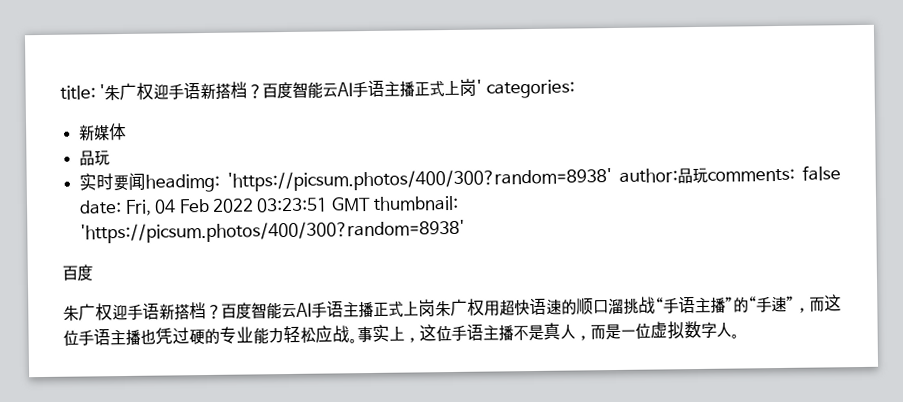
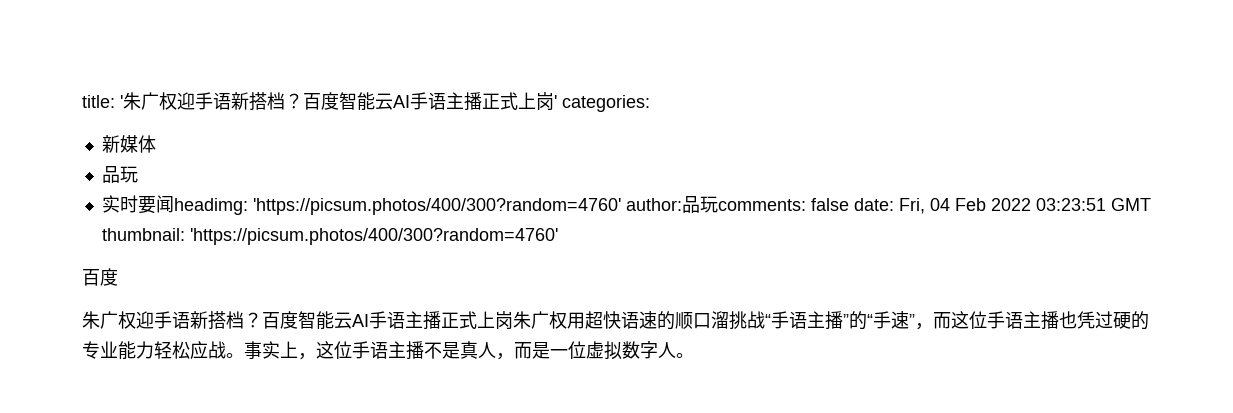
- 实时要闻headimg: 'https://picsum.photos/400/300?random=8938' author:品玩comments: false date: Fri, 04 Feb 2022 03:23:51 GMT thumbnail: 'https://picsum.photos/400/300?random=8938'
+ 实时要闻headimg: 'https://picsum.photos/400/300?random=4760' author:品玩comments: false date: Fri, 04 Feb 2022 03:23:51 GMT thumbnail: 'https://picsum.photos/400/300?random=4760'

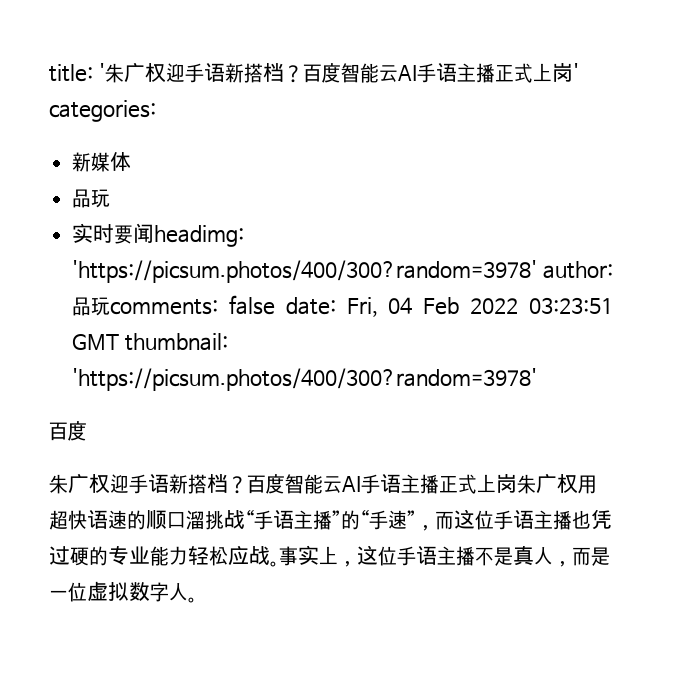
- 实时要闻headimg: 'https://picsum.photos/400/300?random=4760' author:品玩comments: false date: Fri, 04 Feb 2022 03:23:51 GMT thumbnail: 'https://picsum.photos/400/300?random=4760'
+ 实时要闻headimg: 'https://picsum.photos/400/300?random=3978' author:品玩comments: false date: Fri, 04 Feb 2022 03:23:51 GMT thumbnail: 'https://picsum.photos/400/300?random=3978'

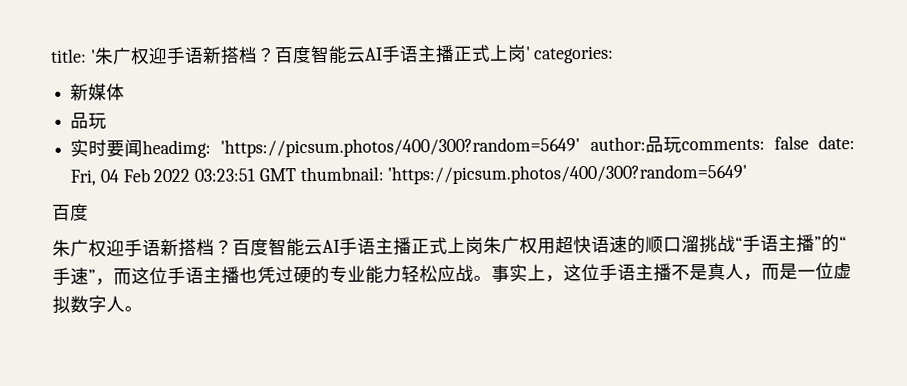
- 实时要闻headimg: 'https://picsum.photos/400/300?random=3978' author:品玩comments: false date: Fri, 04 Feb 2022 03:23:51 GMT thumbnail: 'https://picsum.photos/400/300?random=3978'
+ 实时要闻headimg: 'https://picsum.photos/400/300?random=5649' author:品玩comments: false date: Fri, 04 Feb 2022 03:23:51 GMT thumbnail: 'https://picsum.photos/400/300?random=5649'

